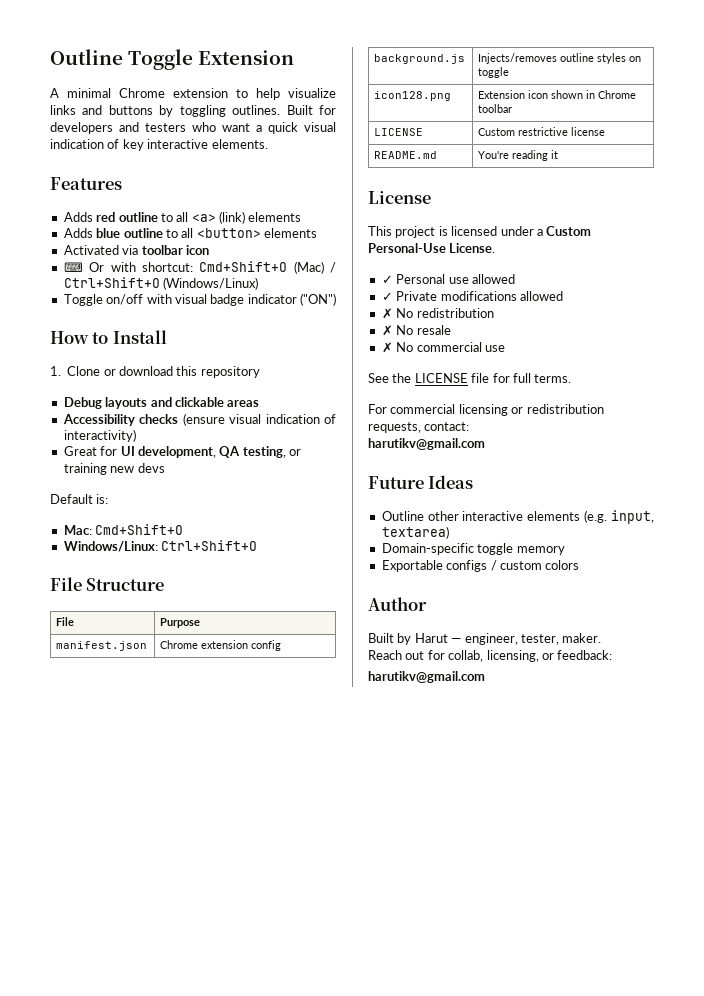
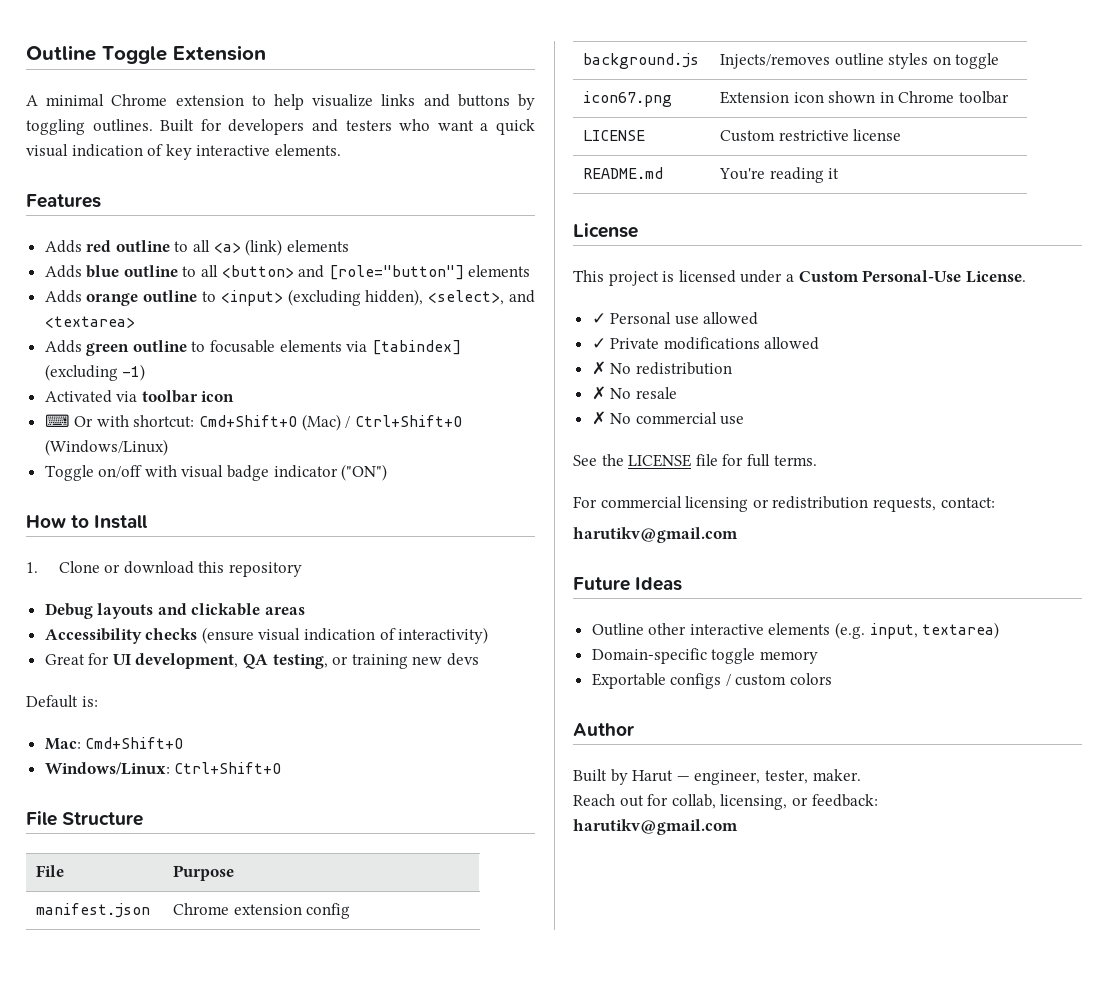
- Adds blue outline to all <button> elements
+ Adds blue outline to all <button> and [role="button"] elements
+ Adds orange outline to <input> (excluding hidden), <select>, and <textarea>
+ Adds green outline to focusable elements via [tabindex] (excluding -1)
- icon128.png | Extension icon shown in Chrome toolbar
+ icon67.png | Extension icon shown in Chrome toolbar

